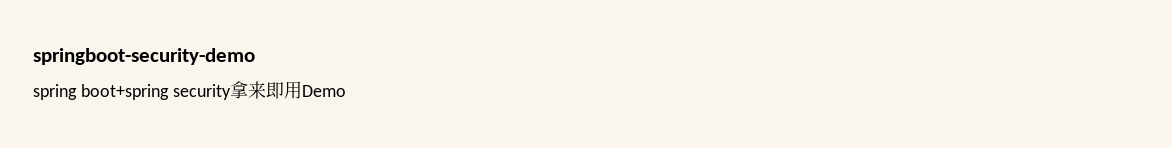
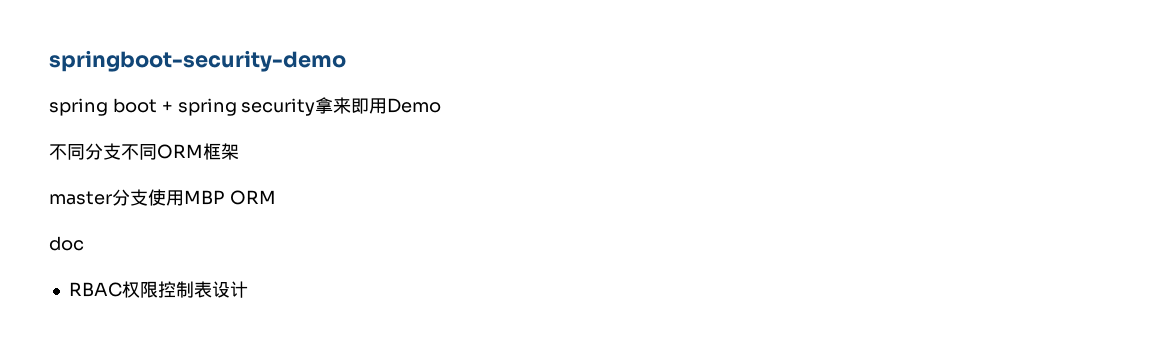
- spring boot+spring security拿来即用Demo
+ spring boot + spring security拿来即用Demo
+ 不同分支不同ORM框架
+ master分支使用MBP ORM
+ doc
+ RBAC权限控制表设计

